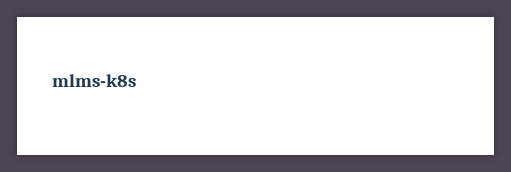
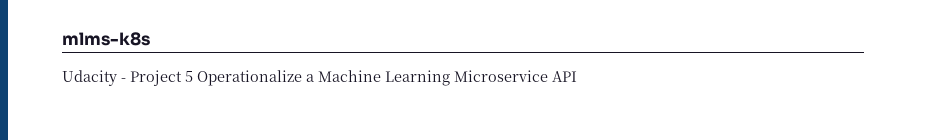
+ Udacity - Project 5 Operationalize a Machine Learning Microservice API

